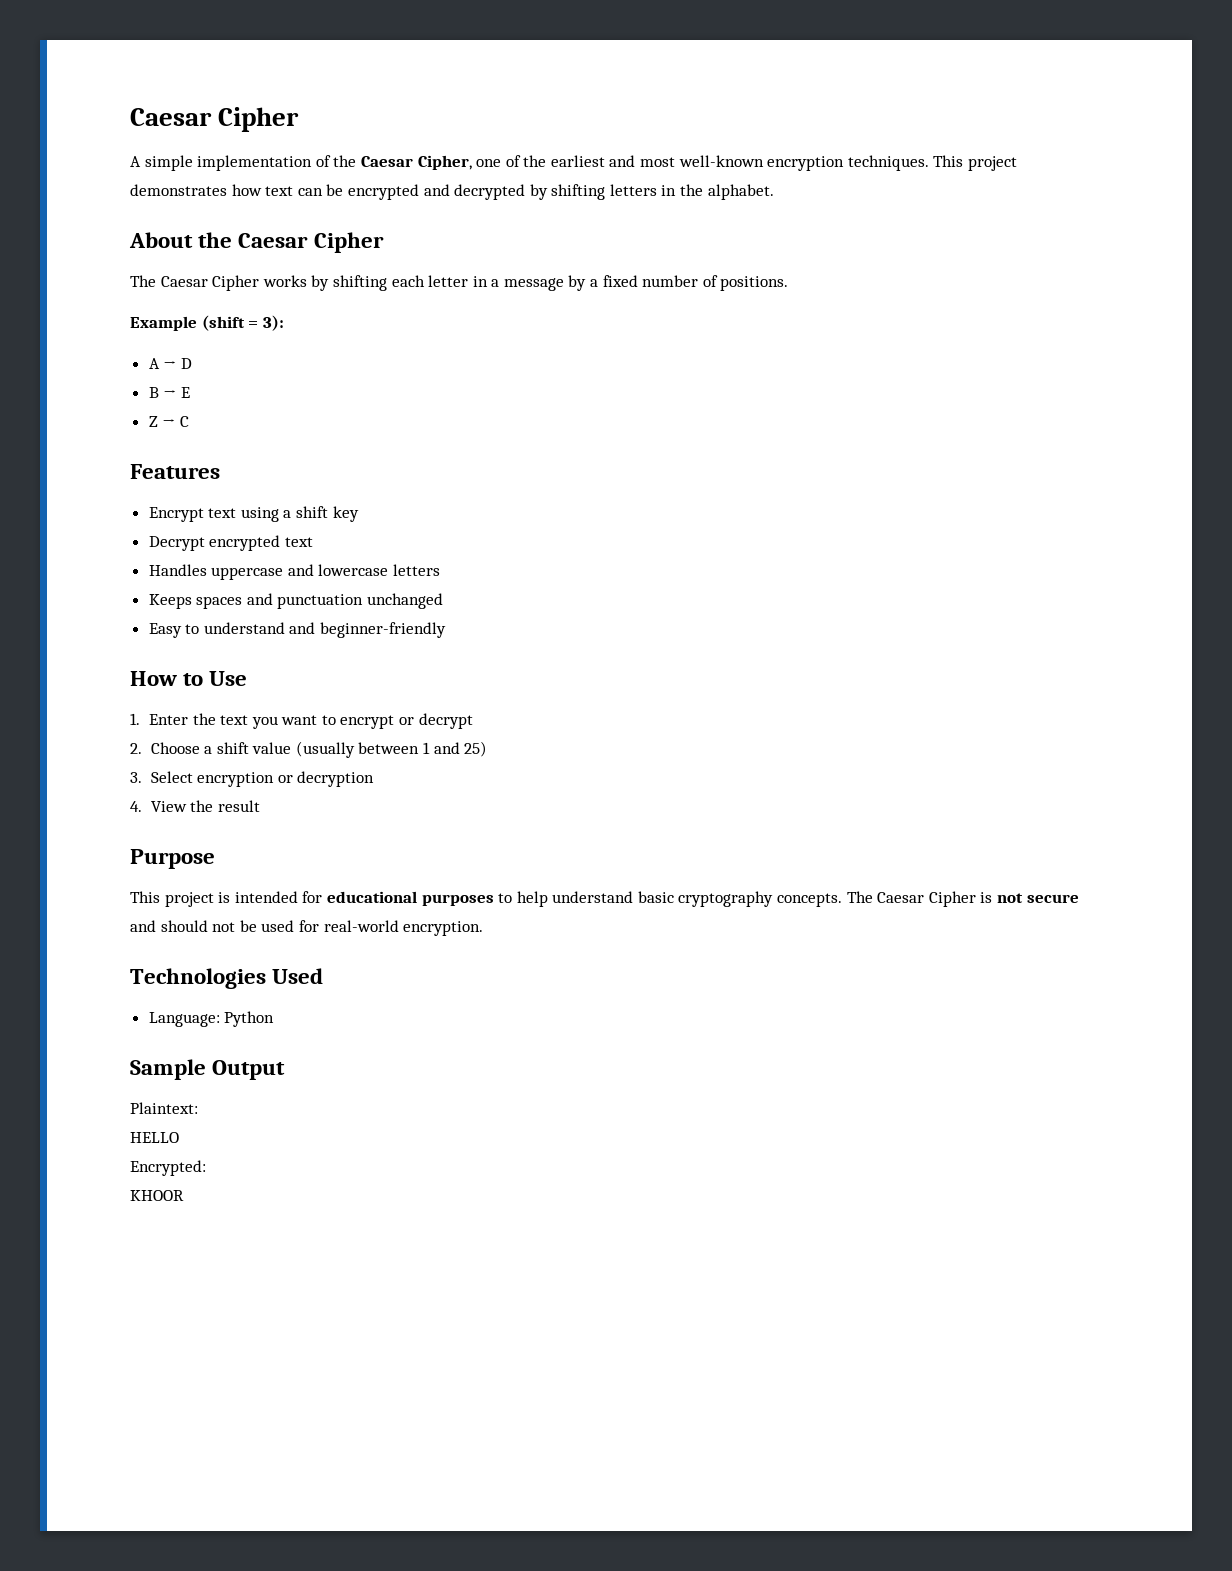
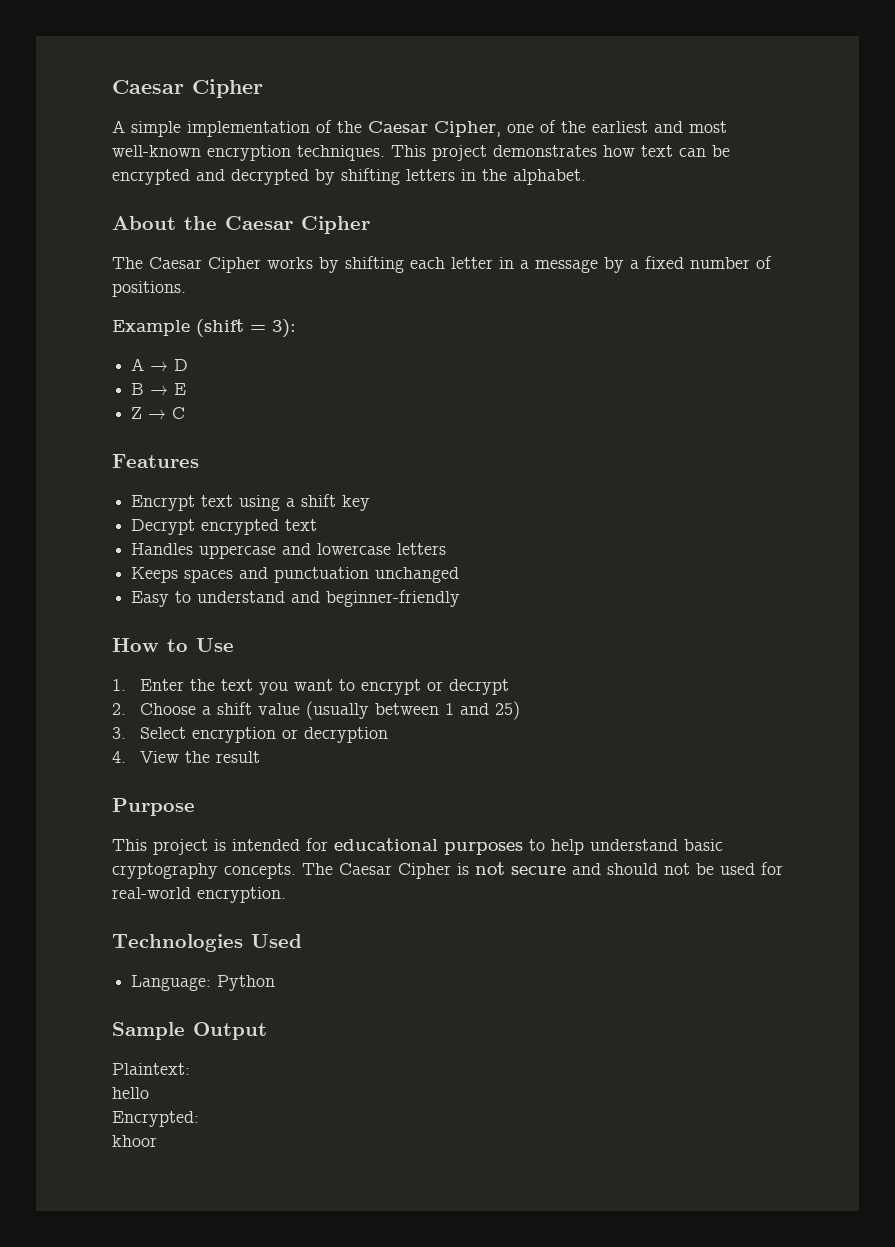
- HELLO
+ hello
- KHOOR
+ khoor

